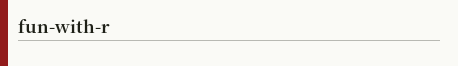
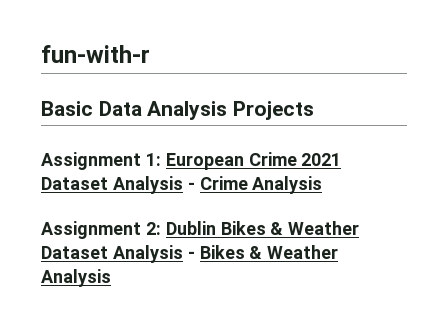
+ Basic Data Analysis Projects
+ Assignment 1: European Crime 2021 Dataset Analysis - Crime Analysis
+ Assignment 2: Dublin Bikes & Weather Dataset Analysis - Bikes & Weather Analysis

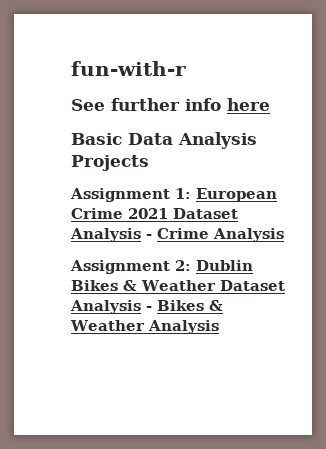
+ See further info here

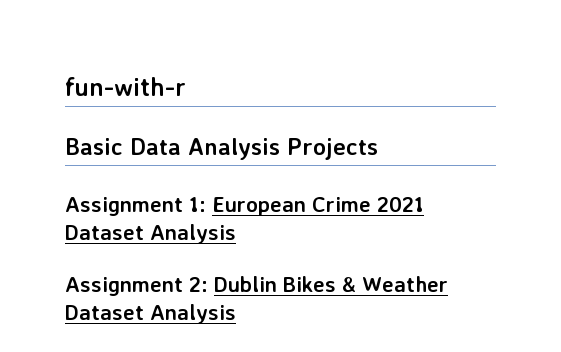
- See further info here
- Assignment 1: European Crime 2021 Dataset Analysis - Crime Analysis
+ Assignment 1: European Crime 2021 Dataset Analysis
- Assignment 2: Dublin Bikes & Weather Dataset Analysis - Bikes & Weather Analysis
+ Assignment 2: Dublin Bikes & Weather Dataset Analysis

